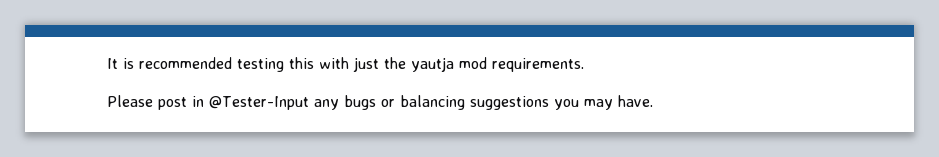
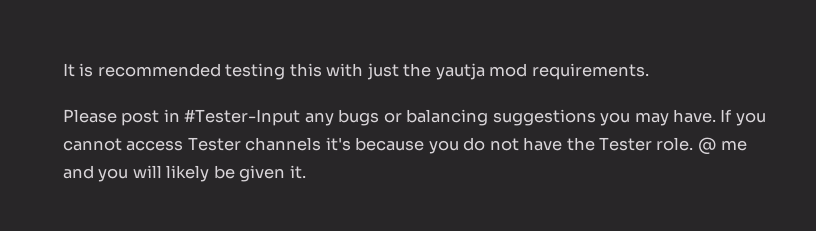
- Please post in @Tester-Input any bugs or balancing suggestions you may have.
+ Please post in #Tester-Input any bugs or balancing suggestions you may have.
+ If you cannot access Tester channels it's because you do not have the Tester role. @ me and you will likely be given it.

